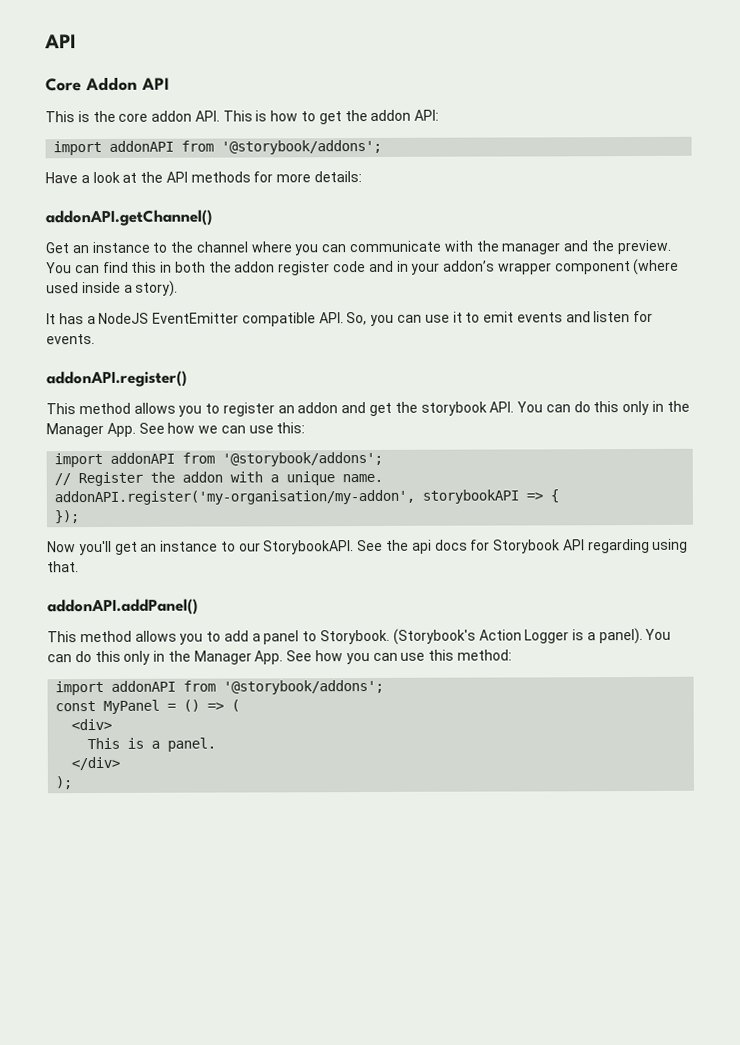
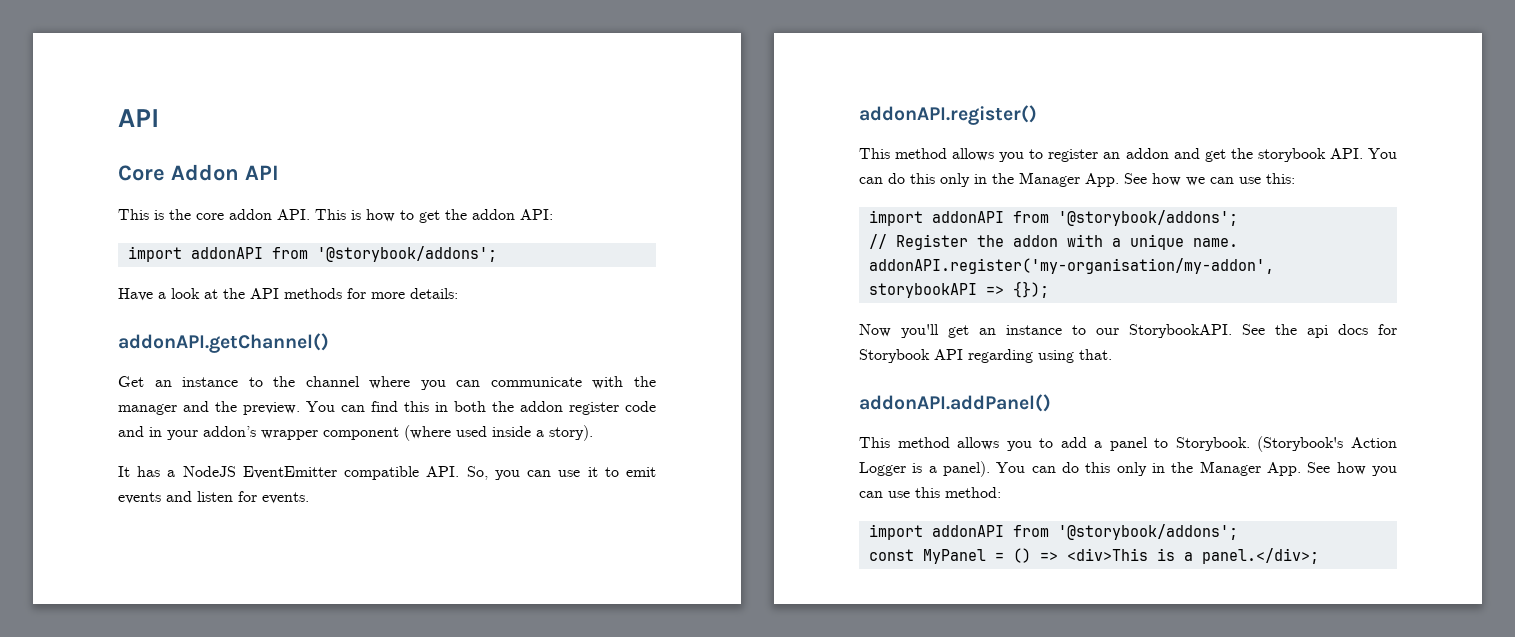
- addonAPI.register('my-organisation/my-addon', storybookAPI => {
- });
+ addonAPI.register('my-organisation/my-addon', storybookAPI => {});
- const MyPanel = () => (
- <div>
- This is a panel.
- </div>
- );
+ const MyPanel = () => <div>This is a panel.</div>;

